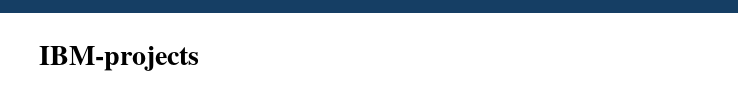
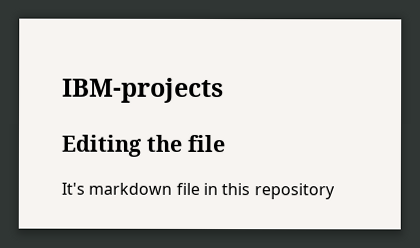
+ Editing the file
+ It's markdown file in this repository

